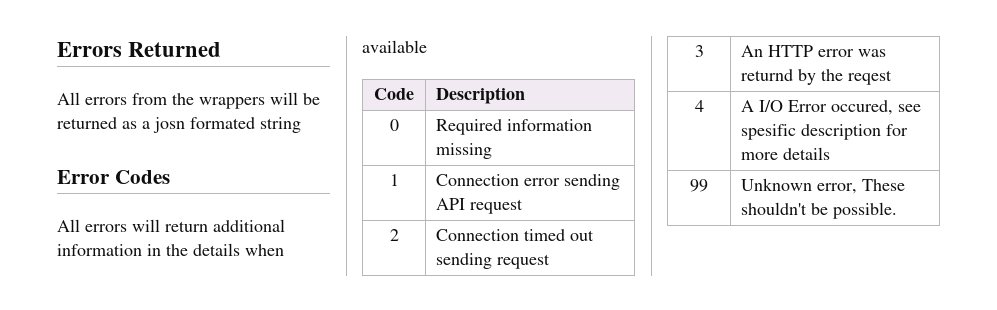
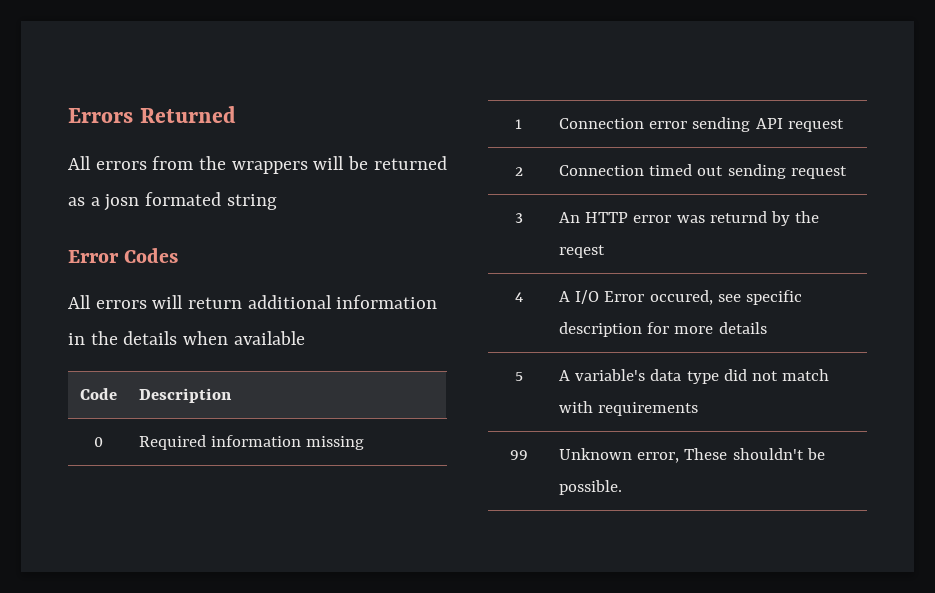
- 4 | A I/O Error occured, see spesific description for more details
+ 4 | A I/O Error occured, see specific description for more details
+ 5 | A variable's data type did not match with requirements

